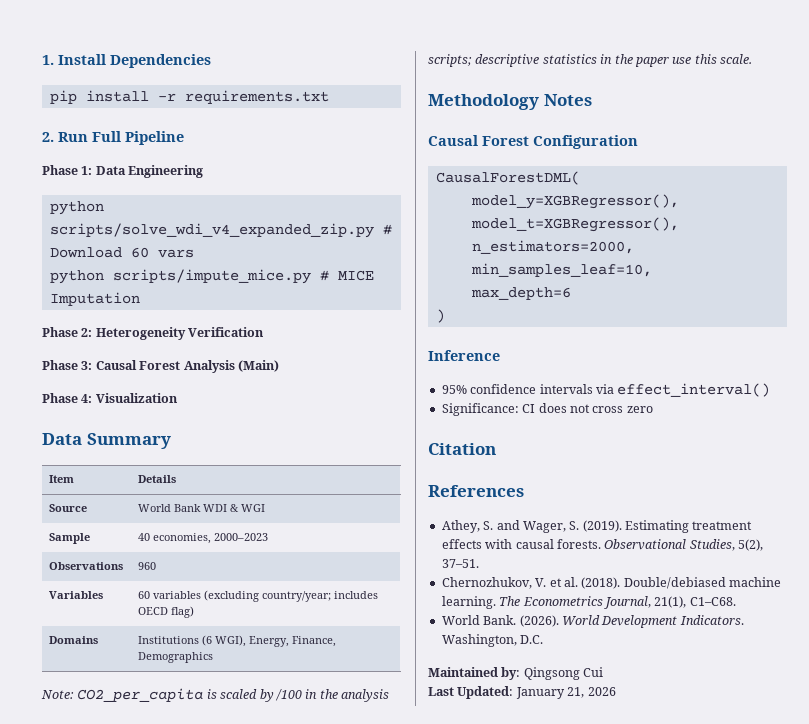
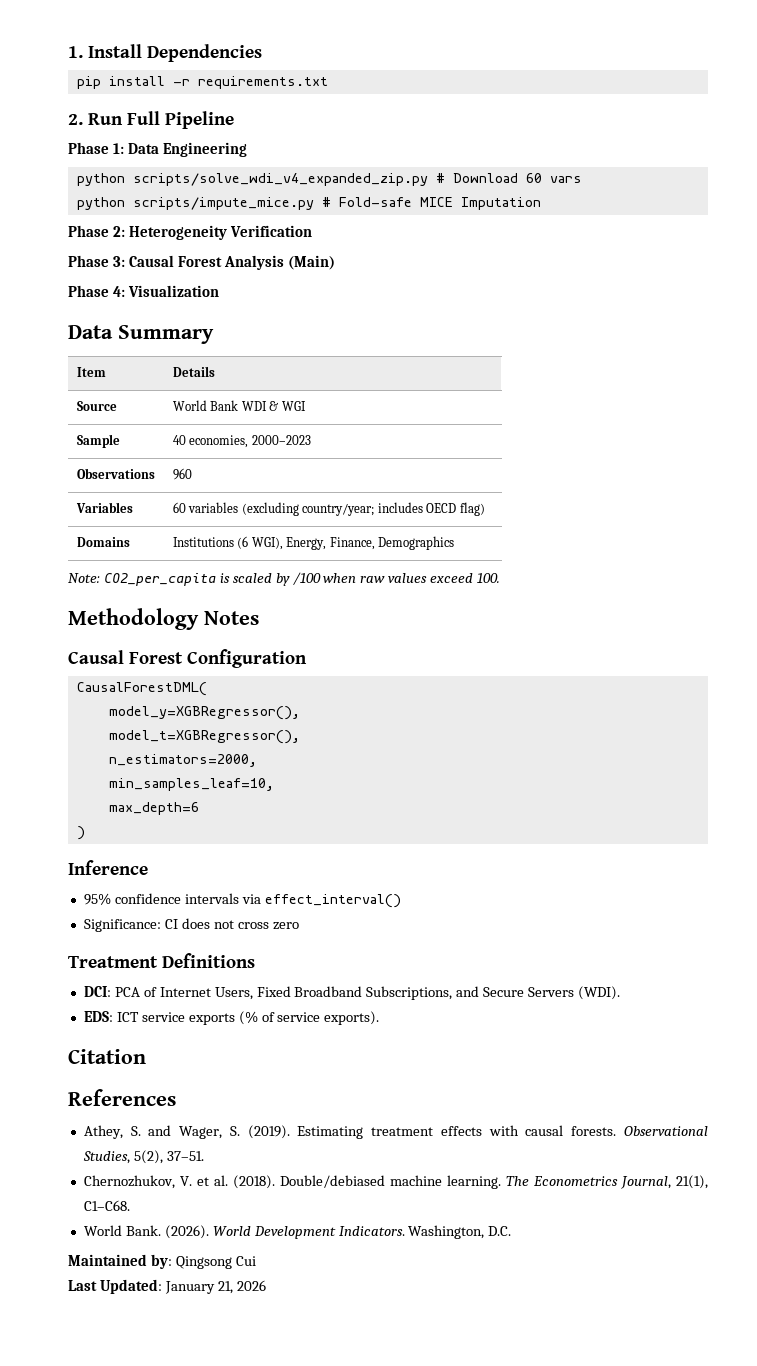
- python scripts/impute_mice.py # MICE Imputation
+ python scripts/impute_mice.py # Fold-safe MICE Imputation
- Note: CO2_per_capita is scaled by /100 in the analysis scripts; descriptive statistics in the paper use this scale.
+ Note: CO2_per_capita is scaled by /100 when raw values exceed 100.
+ Treatment Definitions
+ DCI: PCA of Internet Users, Fixed Broadband Subscriptions, and Secure Servers (WDI).
+ EDS: ICT service exports (% of service exports).

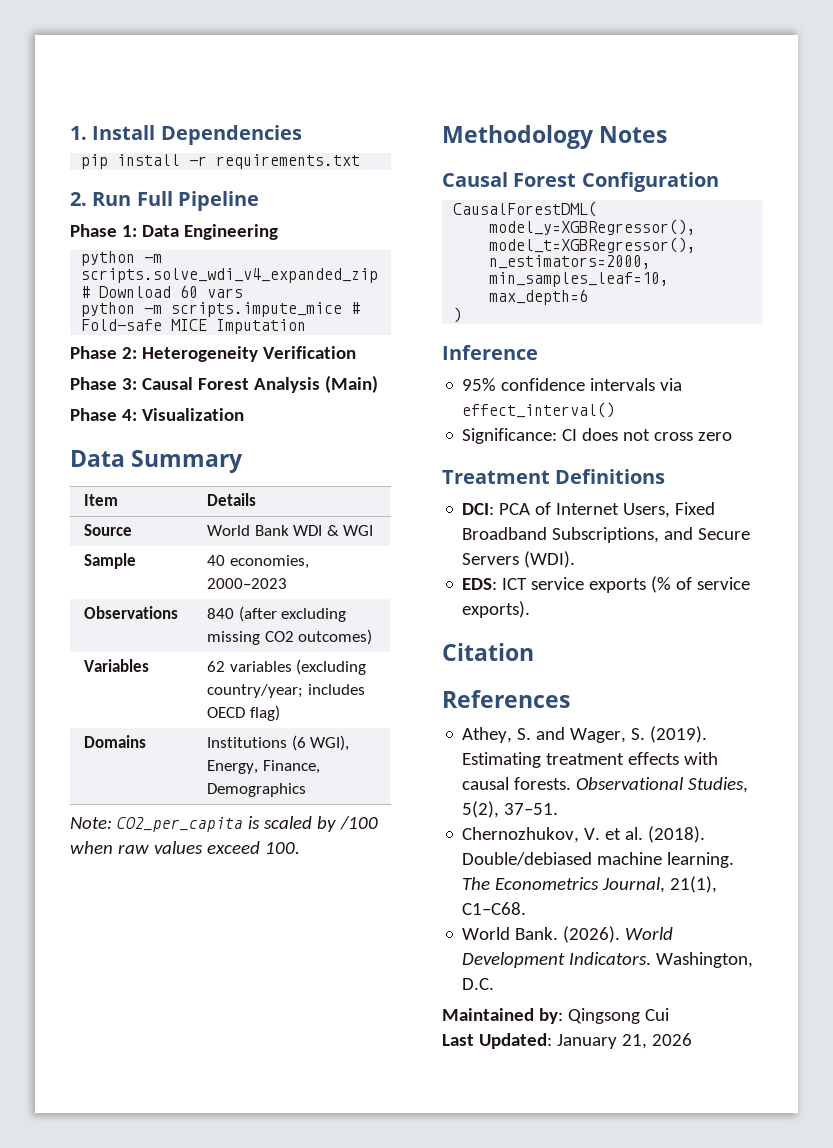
- python scripts/solve_wdi_v4_expanded_zip.py # Download 60 vars
+ python -m scripts.solve_wdi_v4_expanded_zip # Download 60 vars
- python scripts/impute_mice.py # Fold-safe MICE Imputation
+ python -m scripts.impute_mice # Fold-safe MICE Imputation
- Observations | 960
+ Observations | 840 (after excluding missing CO2 outcomes)
- Variables | 60 variables (excluding country/year; includes OECD flag)
+ Variables | 62 variables (excluding country/year; includes OECD flag)

